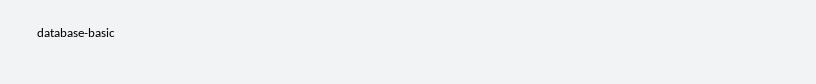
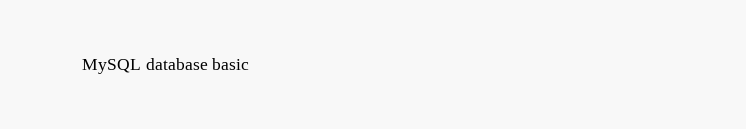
- database-basic
+ MySQL database basic

